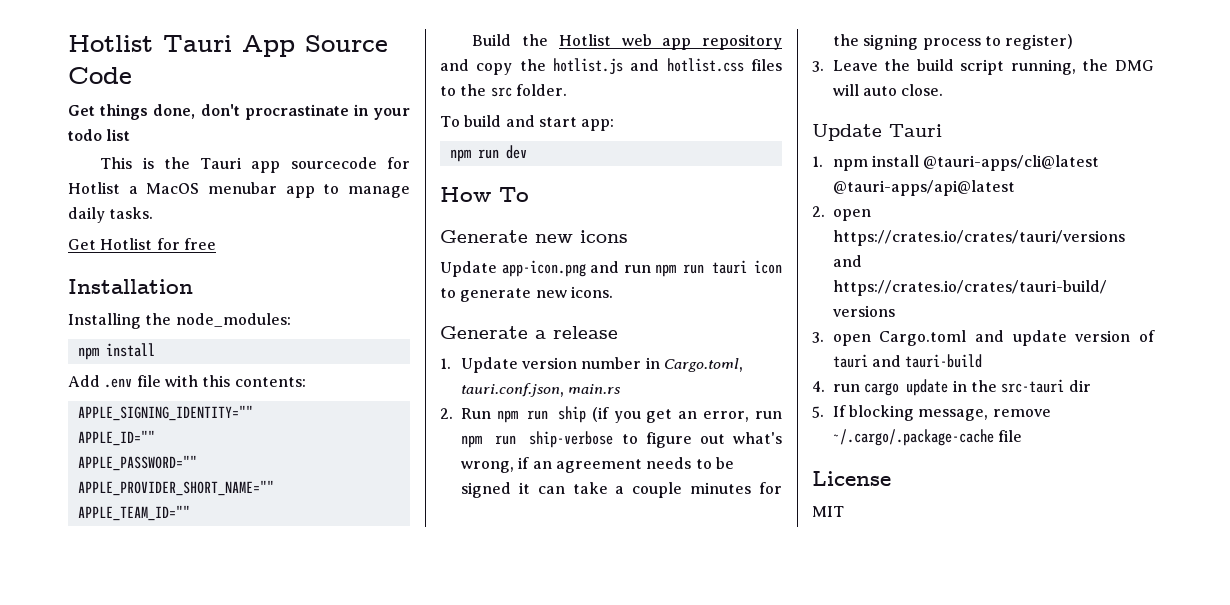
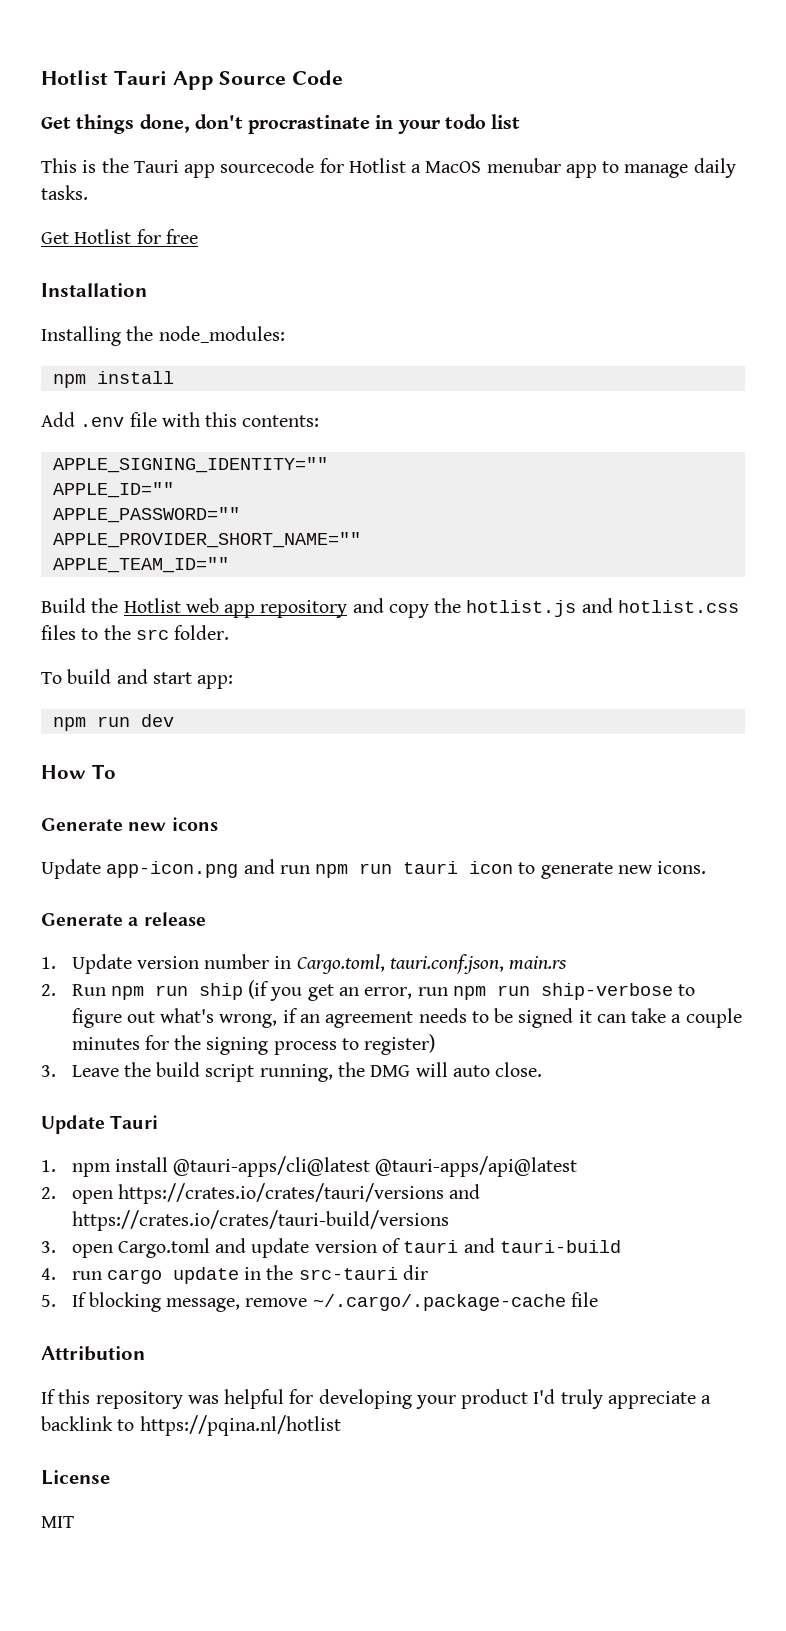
+ Attribution
+ If this repository was helpful for developing your product I'd truly appreciate a backlink to https://pqina.nl/hotlist

